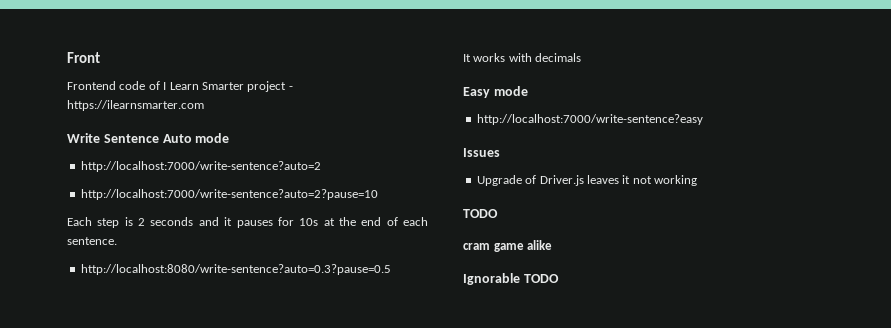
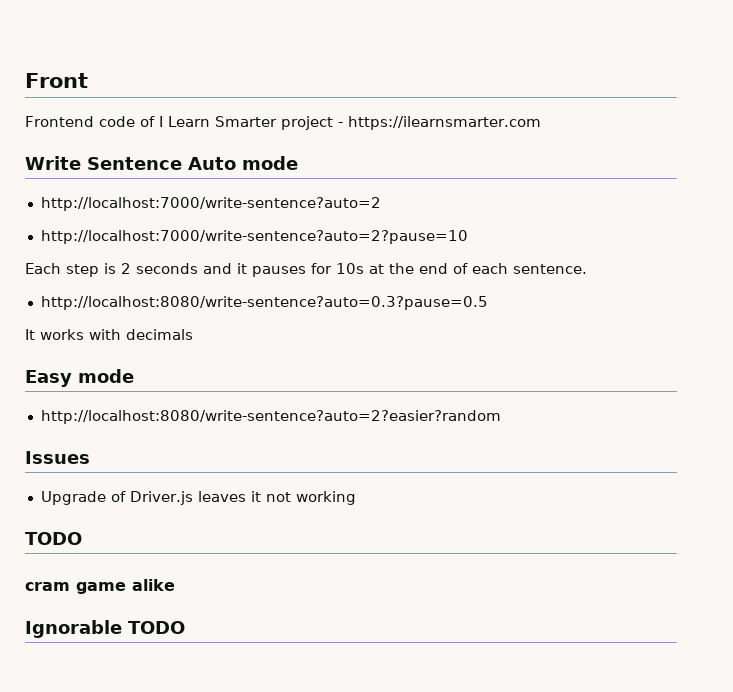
- http://localhost:7000/write-sentence?easy
+ http://localhost:8080/write-sentence?auto=2?easier?random

